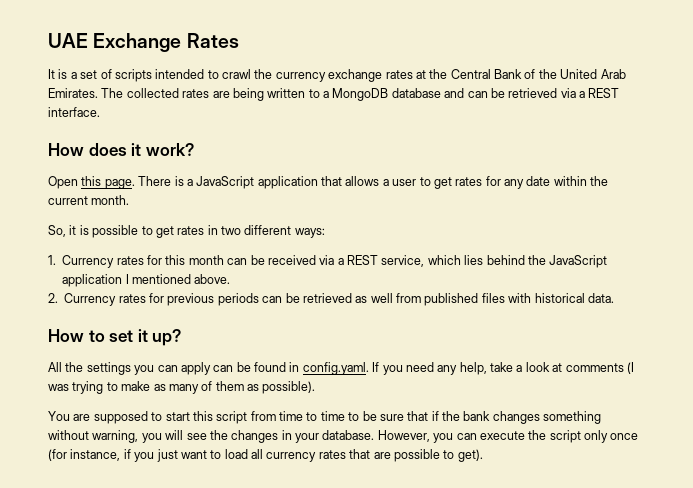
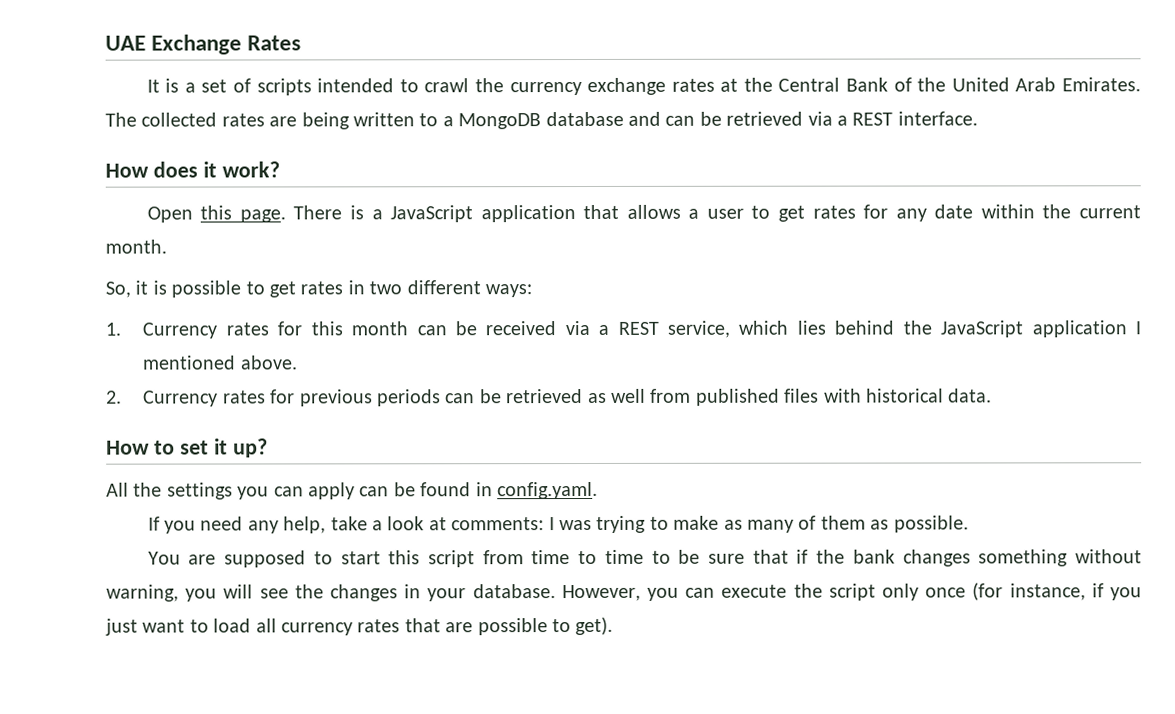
- All the settings you can apply can be found in config.yaml. If you need any help, take a look at comments (I was trying to make as many of them as possible).
+ All the settings you can apply can be found in config.yaml.
+ If you need any help, take a look at comments: I was trying to make as many of them as possible.

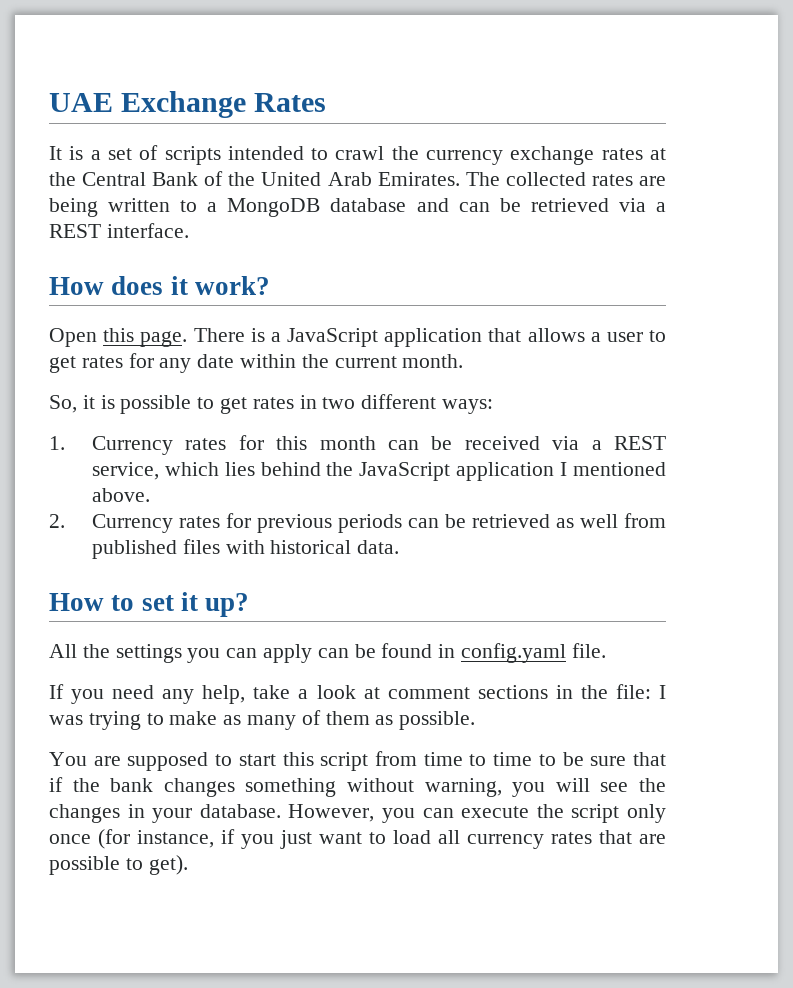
- All the settings you can apply can be found in config.yaml.
+ All the settings you can apply can be found in config.yaml file.
- If you need any help, take a look at comments: I was trying to make as many of them as possible.
+ If you need any help, take a look at comment sections in the file: I was trying to make as many of them as possible.

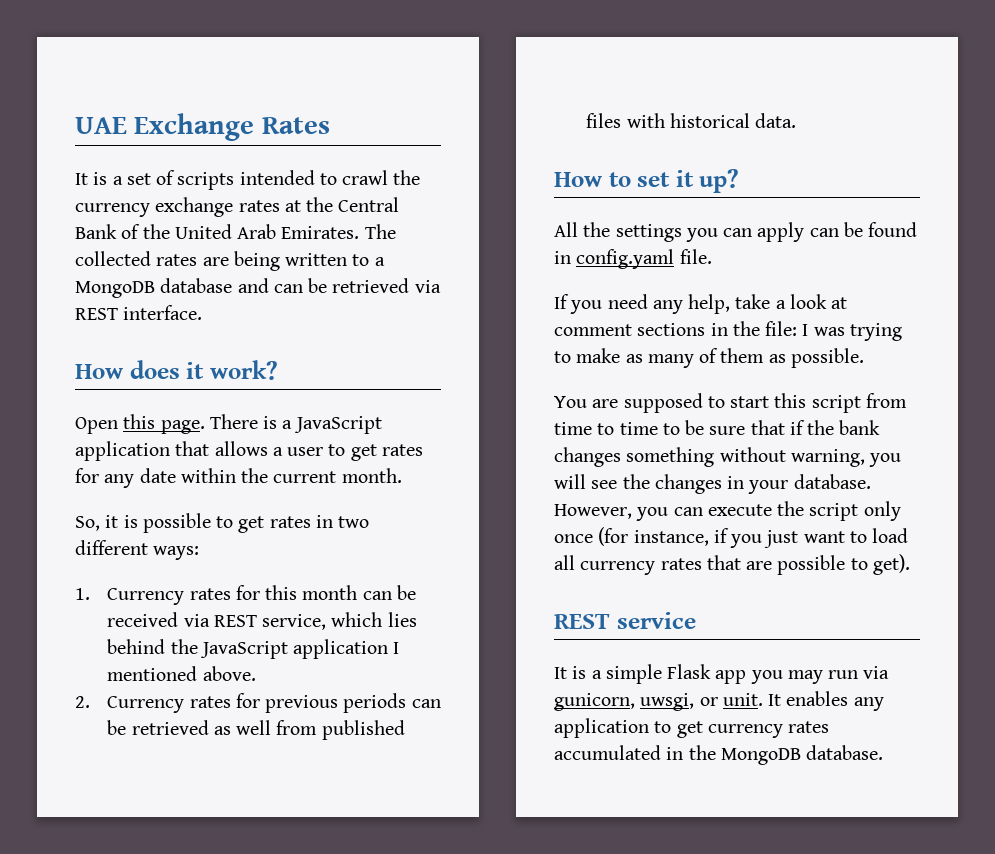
- The collected rates are being written to a MongoDB database and can be retrieved via a REST interface.
+ The collected rates are being written to a MongoDB database and can be retrieved via REST interface.
- 1. Currency rates for this month can be received via a REST service, which lies behind the JavaScript application I mentioned above.
+ 1. Currency rates for this month can be received via REST service, which lies behind the JavaScript application I mentioned above.
+ REST service
+ It is a simple Flask app you may run via gunicorn, uwsgi, or unit. It enables any application to get currency rates accumulated in the MongoDB database.

